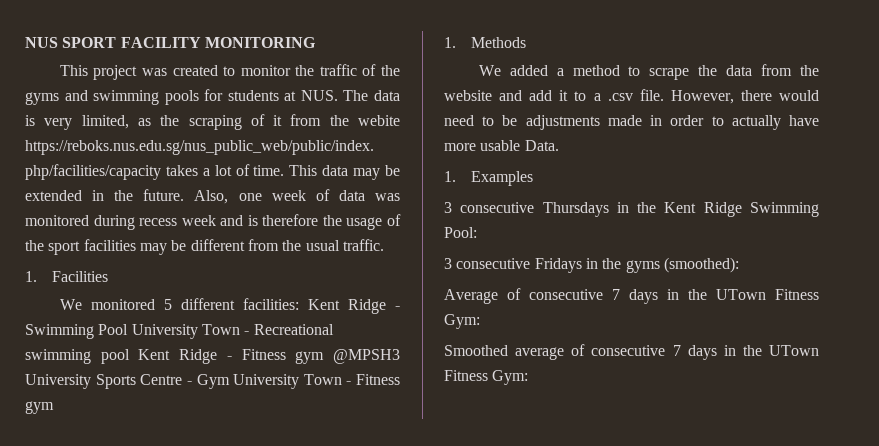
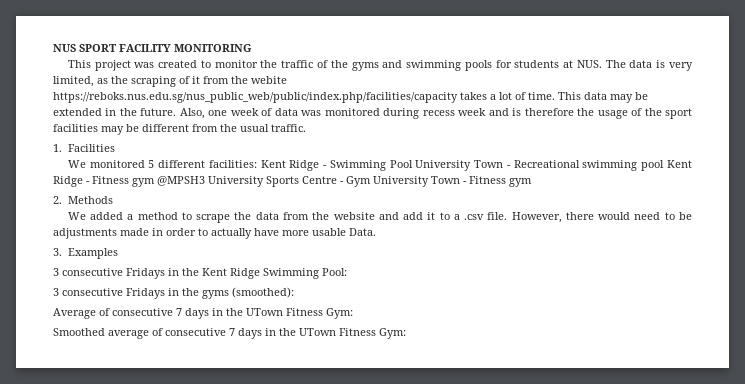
- 1. Methods
+ 2. Methods
- 1. Examples
+ 3. Examples
- 3 consecutive Thursdays in the Kent Ridge Swimming Pool:
+ 3 consecutive Fridays in the Kent Ridge Swimming Pool:

